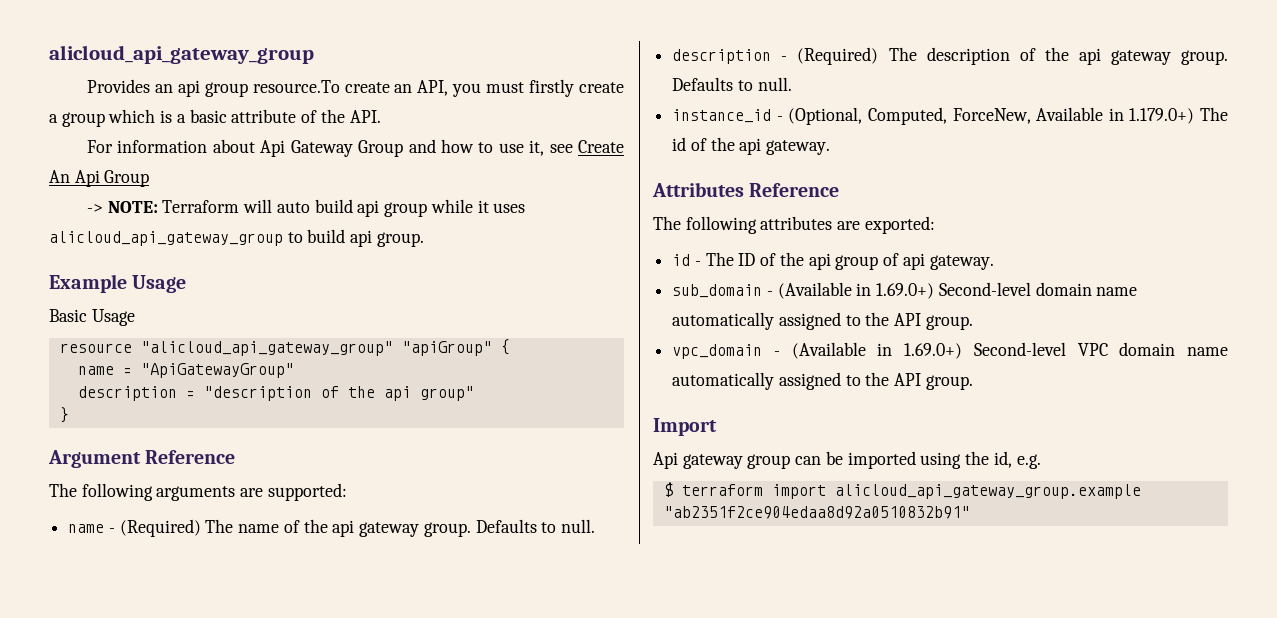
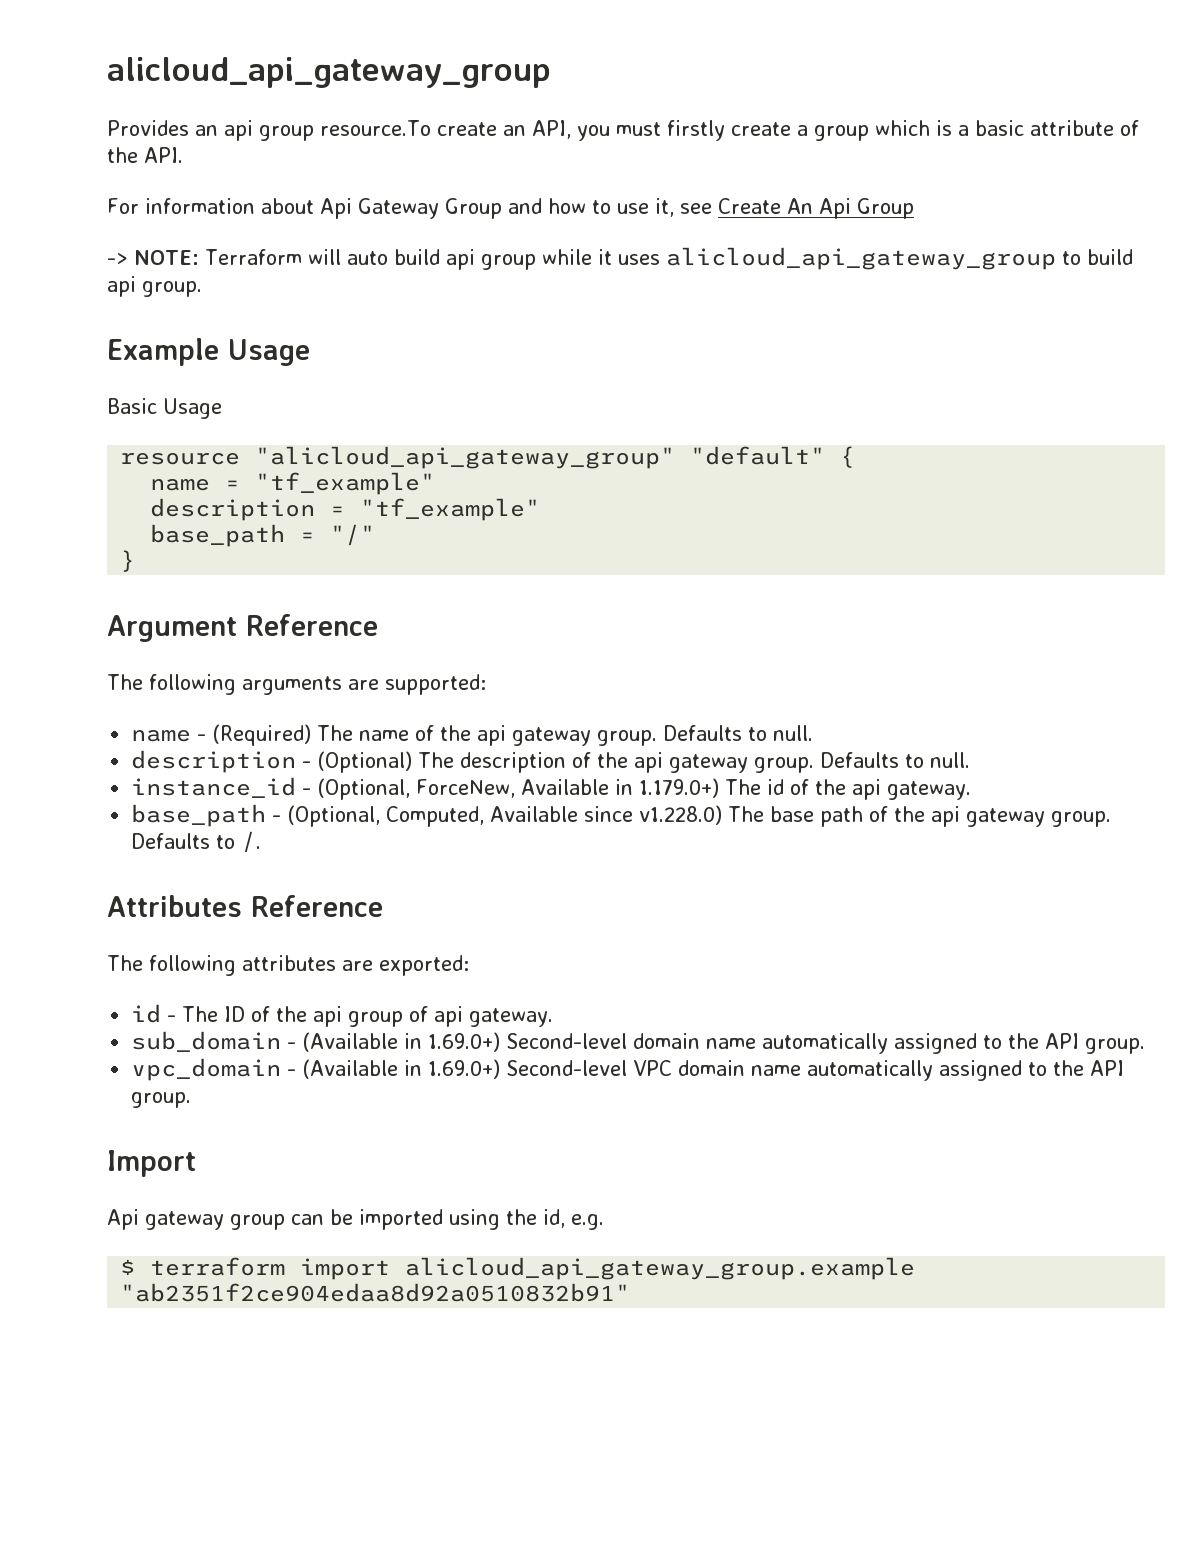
- resource "alicloud_api_gateway_group" "apiGroup" {
+ resource "alicloud_api_gateway_group" "default" {
- name = "ApiGatewayGroup"
+ name = "tf_example"
- description = "description of the api group"
+ description = "tf_example"
+ base_path = "/"
- description - (Required) The description of the api gateway group.
+ description - (Optional) The description of the api gateway group.
- instance_id - (Optional, Computed, ForceNew, Available in 1.179.0+) The id of the api gateway.
+ instance_id - (Optional, ForceNew, Available in 1.179.0+) The id of the api gateway.
+ base_path - (Optional, Computed, Available since v1.228.0) The base path of the api gateway group. Defaults to /.

